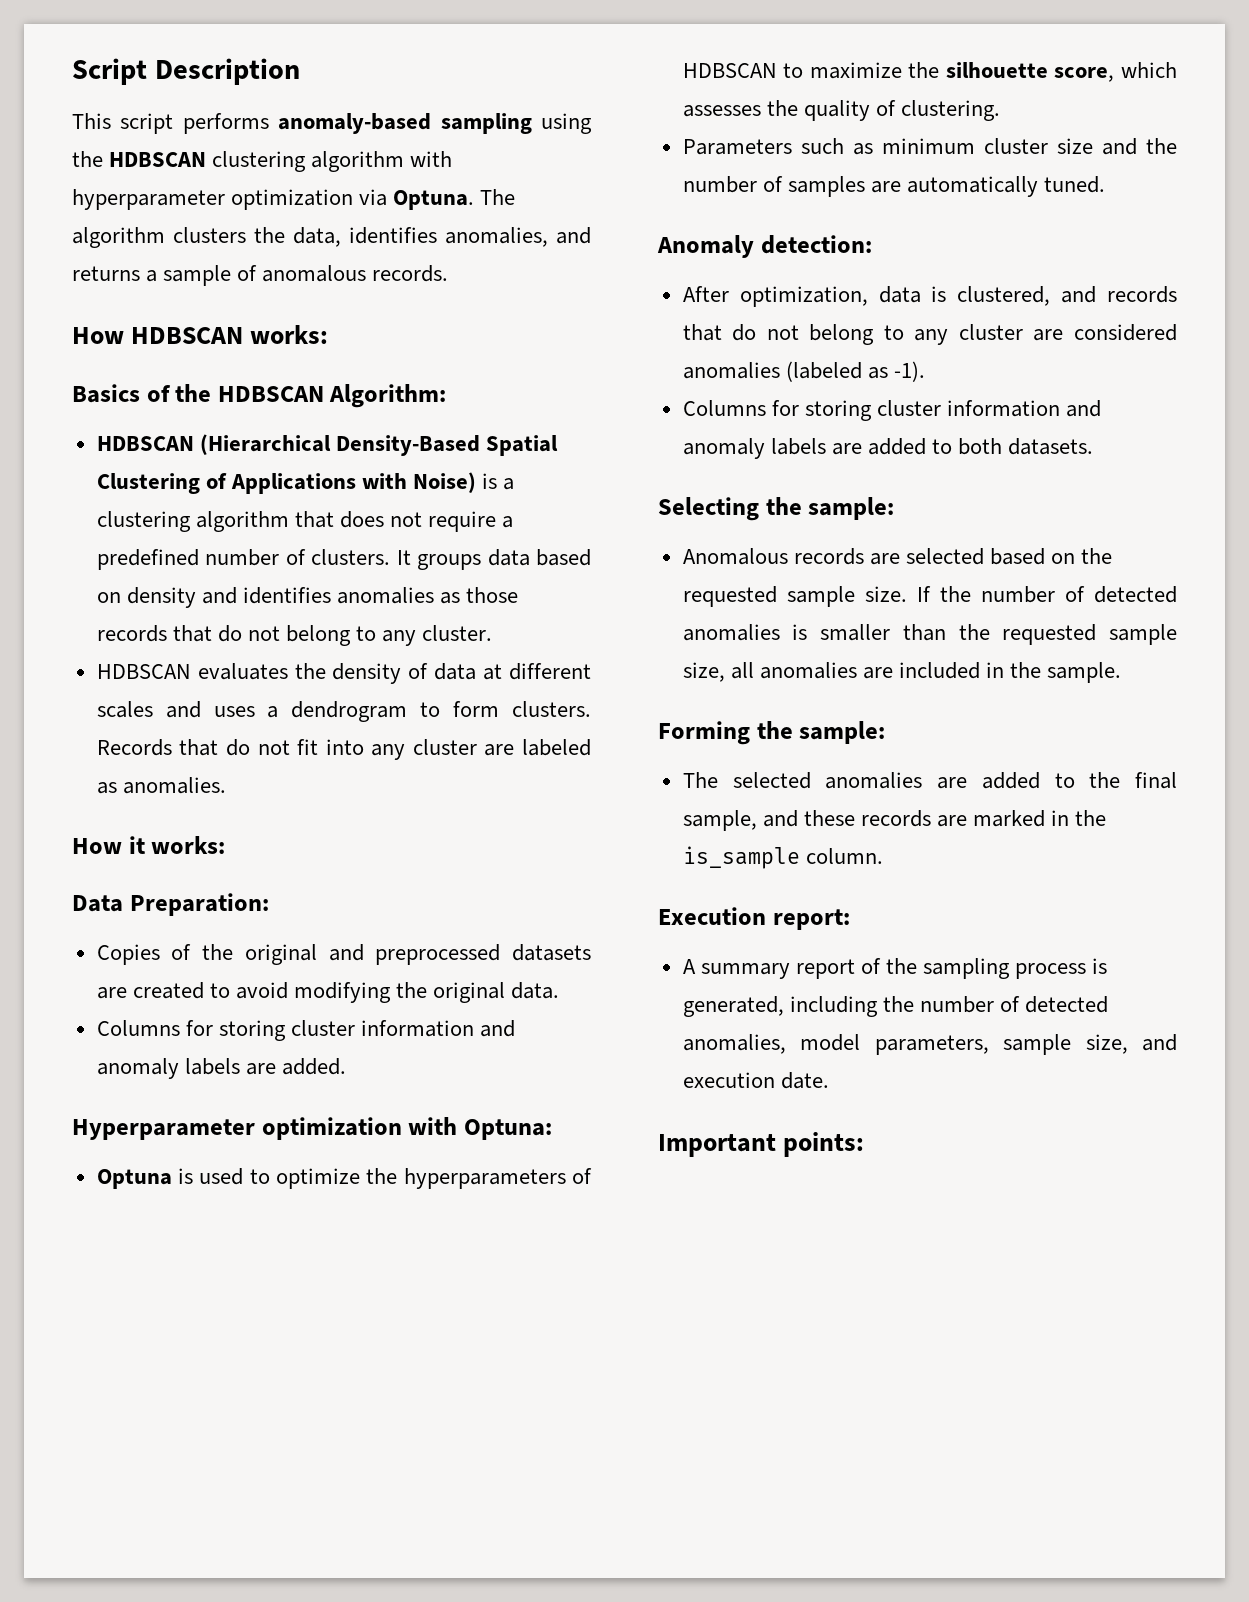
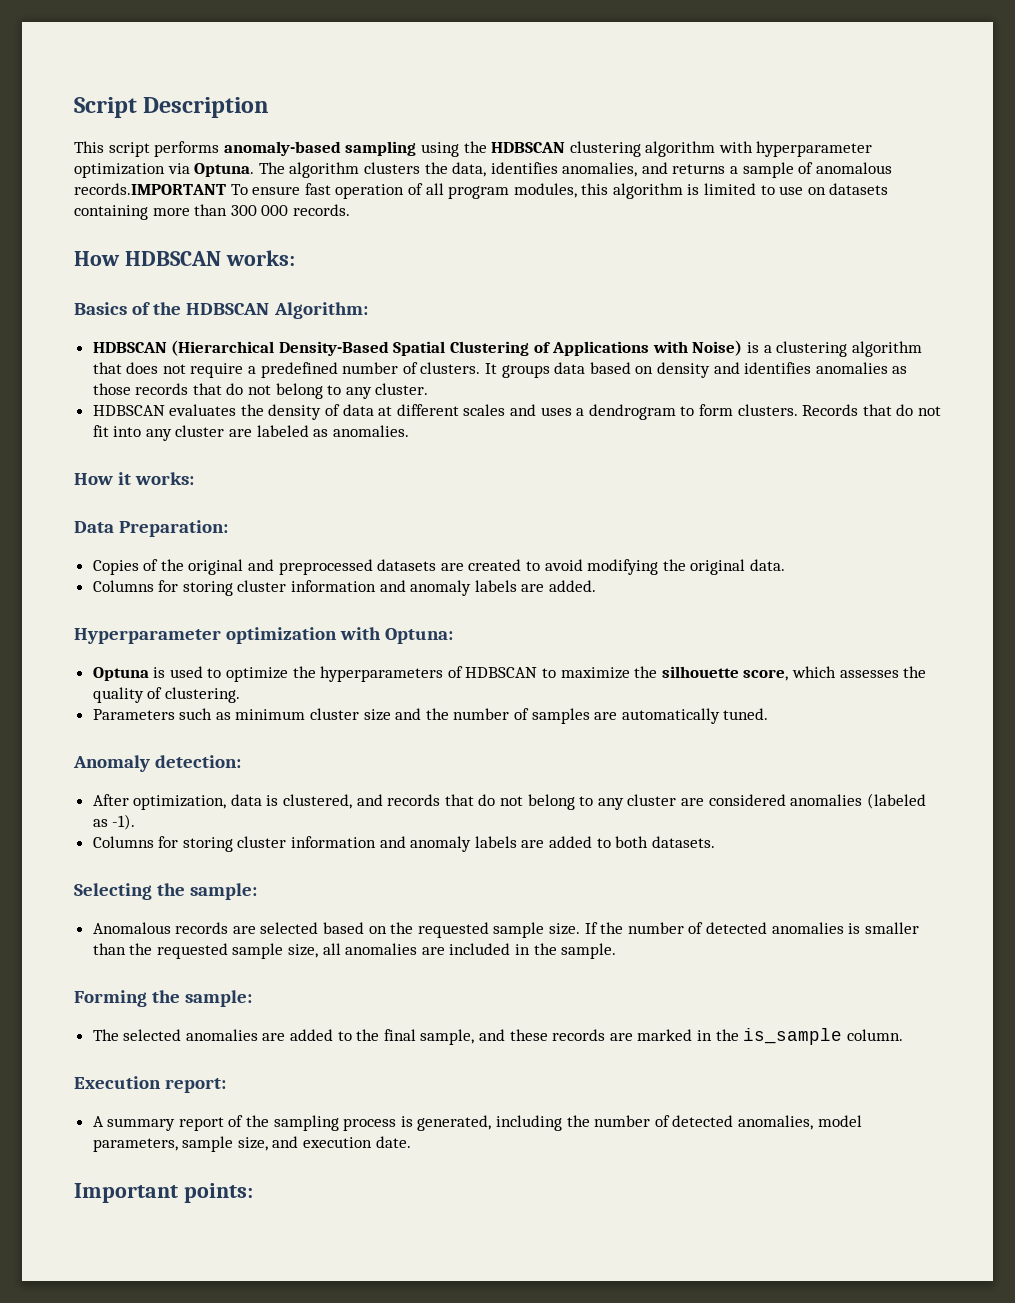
- The algorithm clusters the data, identifies anomalies, and returns a sample of anomalous records.
+ The algorithm clusters the data, identifies anomalies, and returns a sample of anomalous records.IMPORTANT To ensure fast operation of all program modules, this algorithm is limited to use on datasets containing more than 300 000 records.

